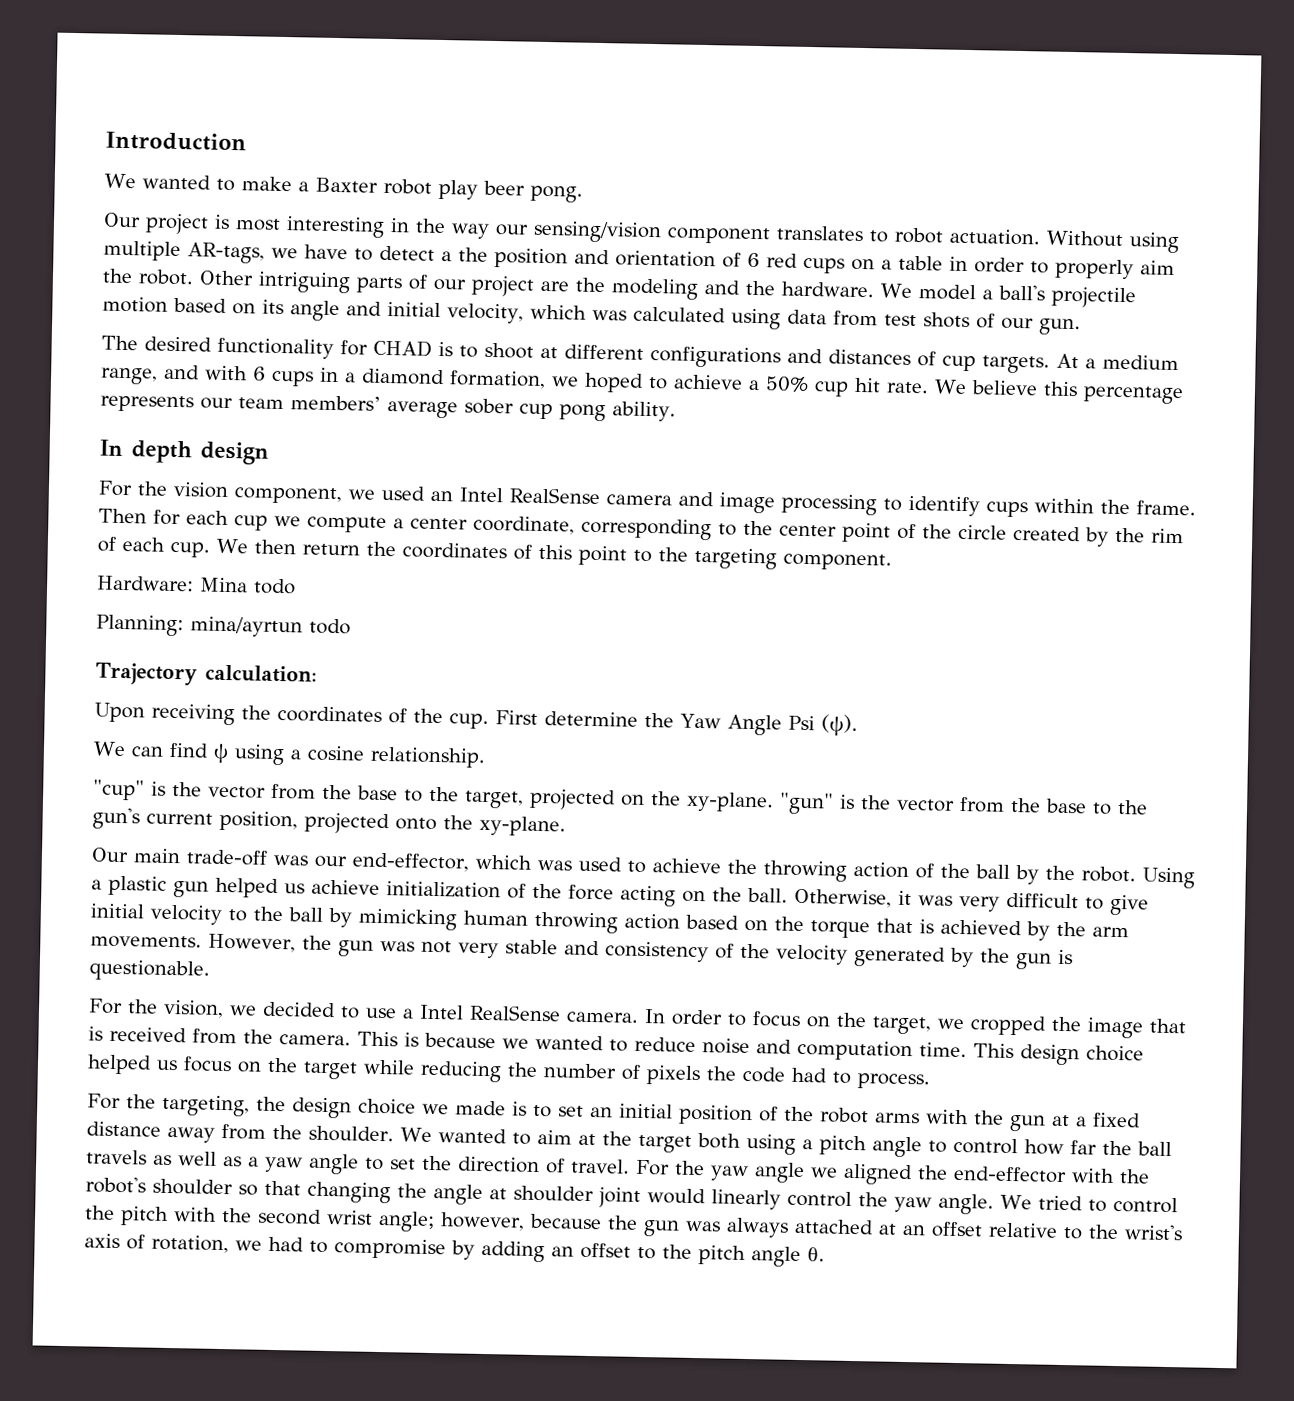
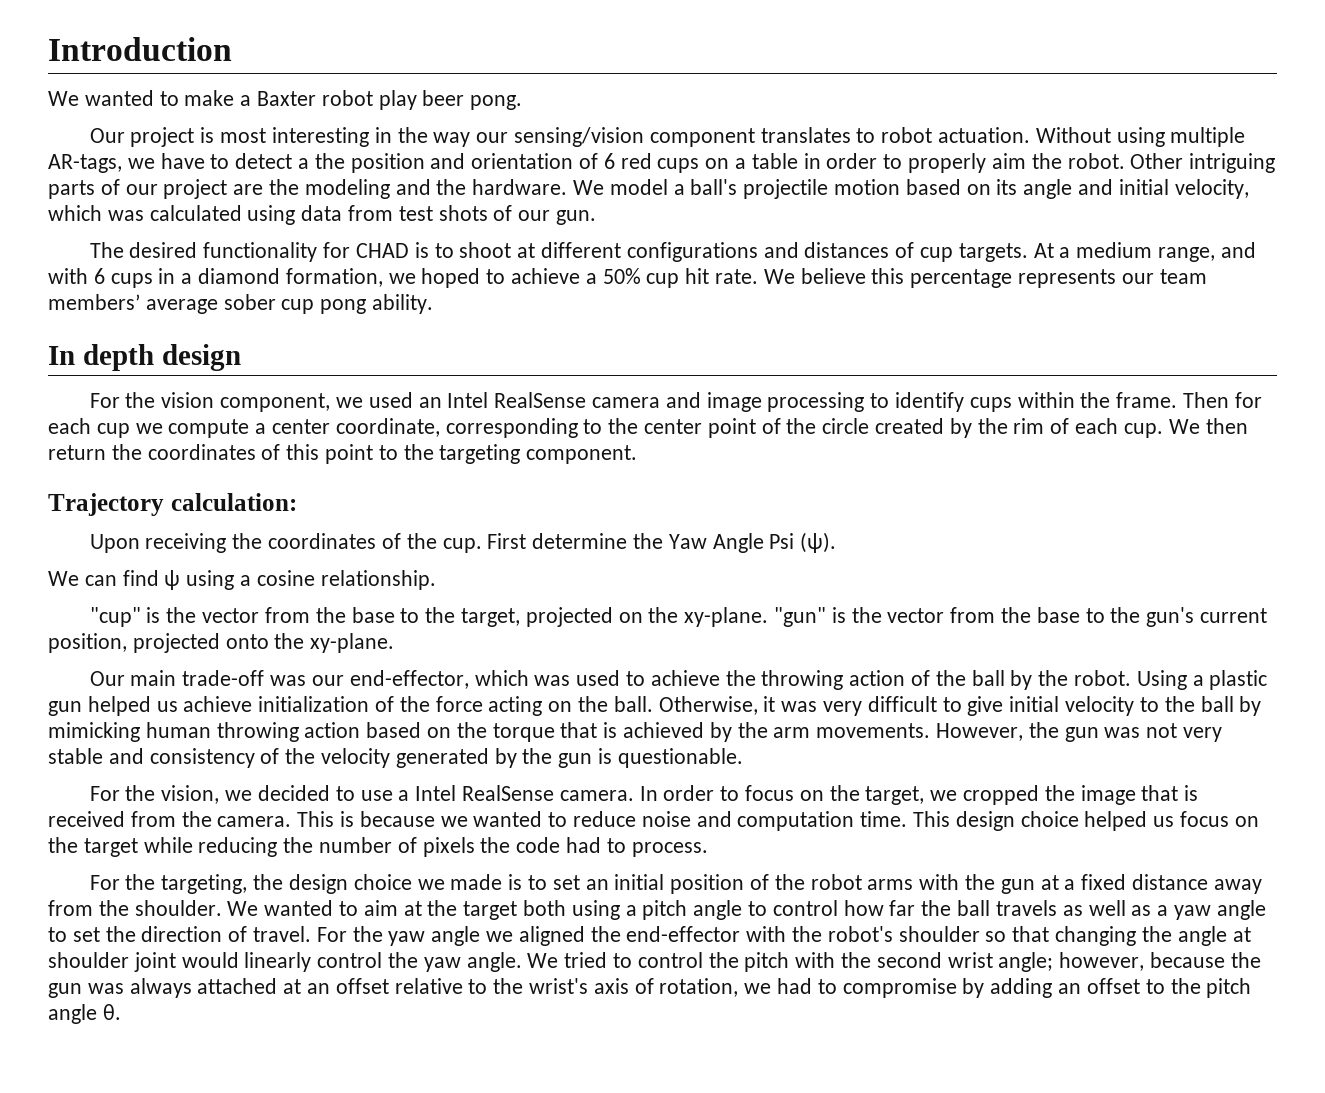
- Hardware: Mina todo
- Planning: mina/ayrtun todo

